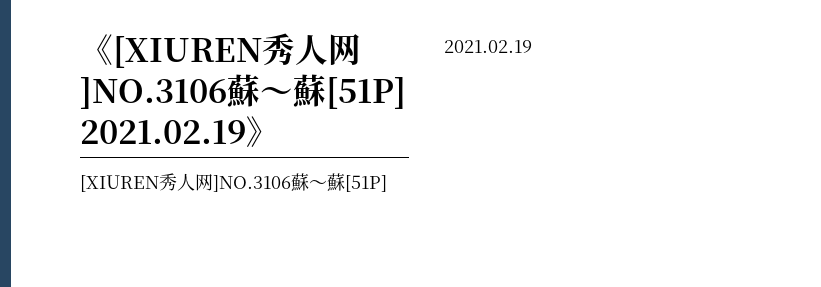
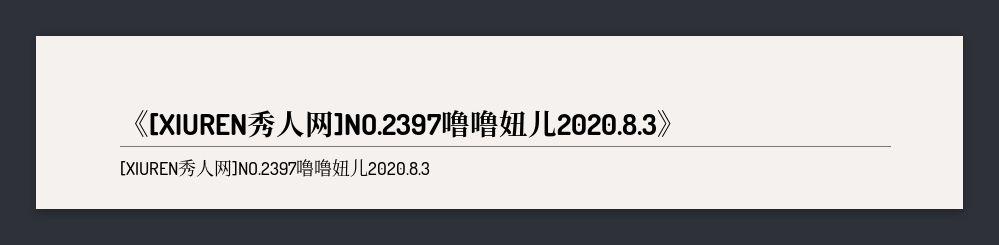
- 《[XIUREN秀人网]NO.3106蘇～蘇[51P] 2021.02.19》
- [XIUREN秀人网]NO.3106蘇～蘇[51P] 2021.02.19
+ 《[XIUREN秀人网]NO.2397噜噜妞儿2020.8.3》
+ [XIUREN秀人网]NO.2397噜噜妞儿2020.8.3

